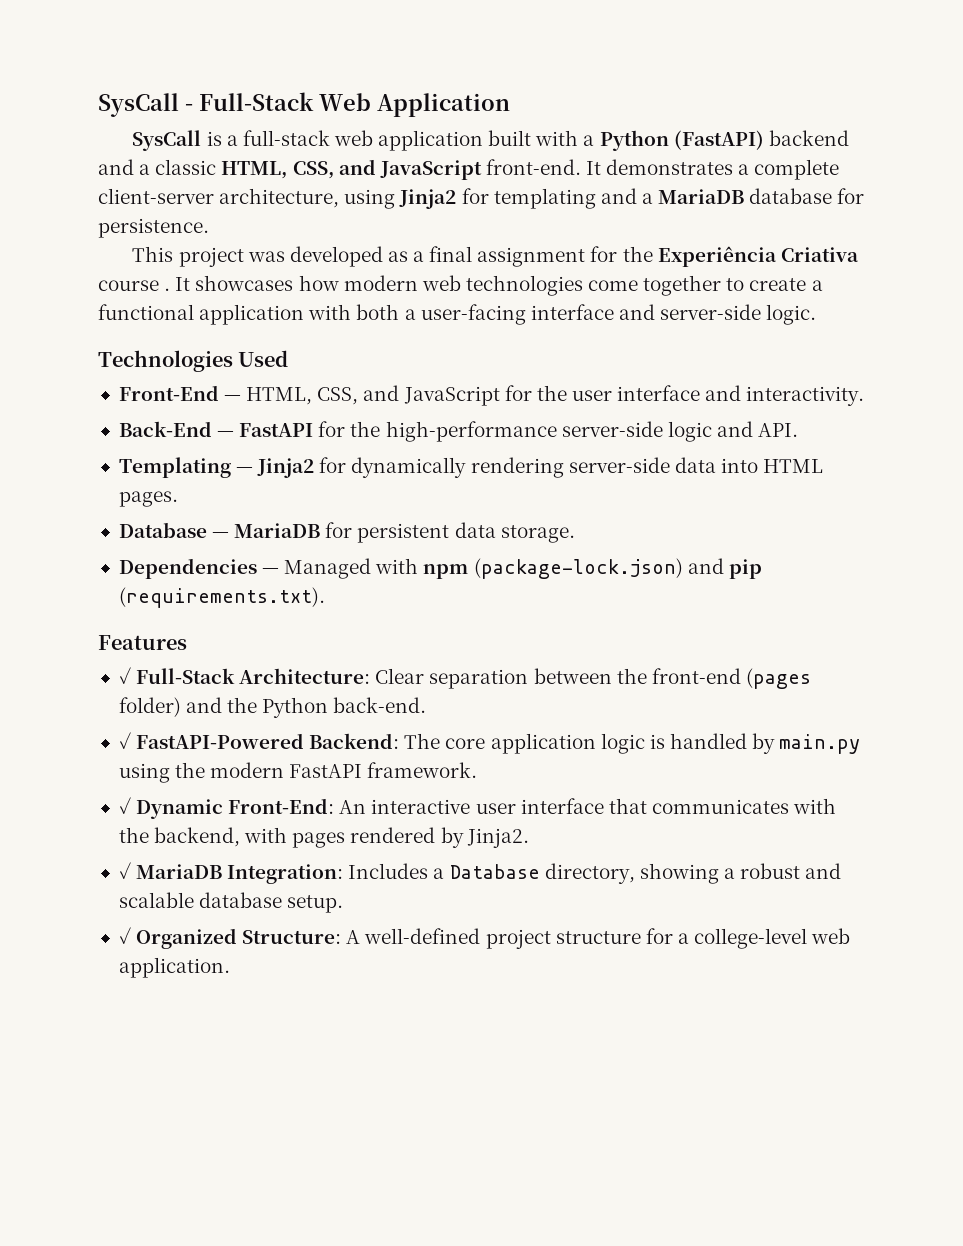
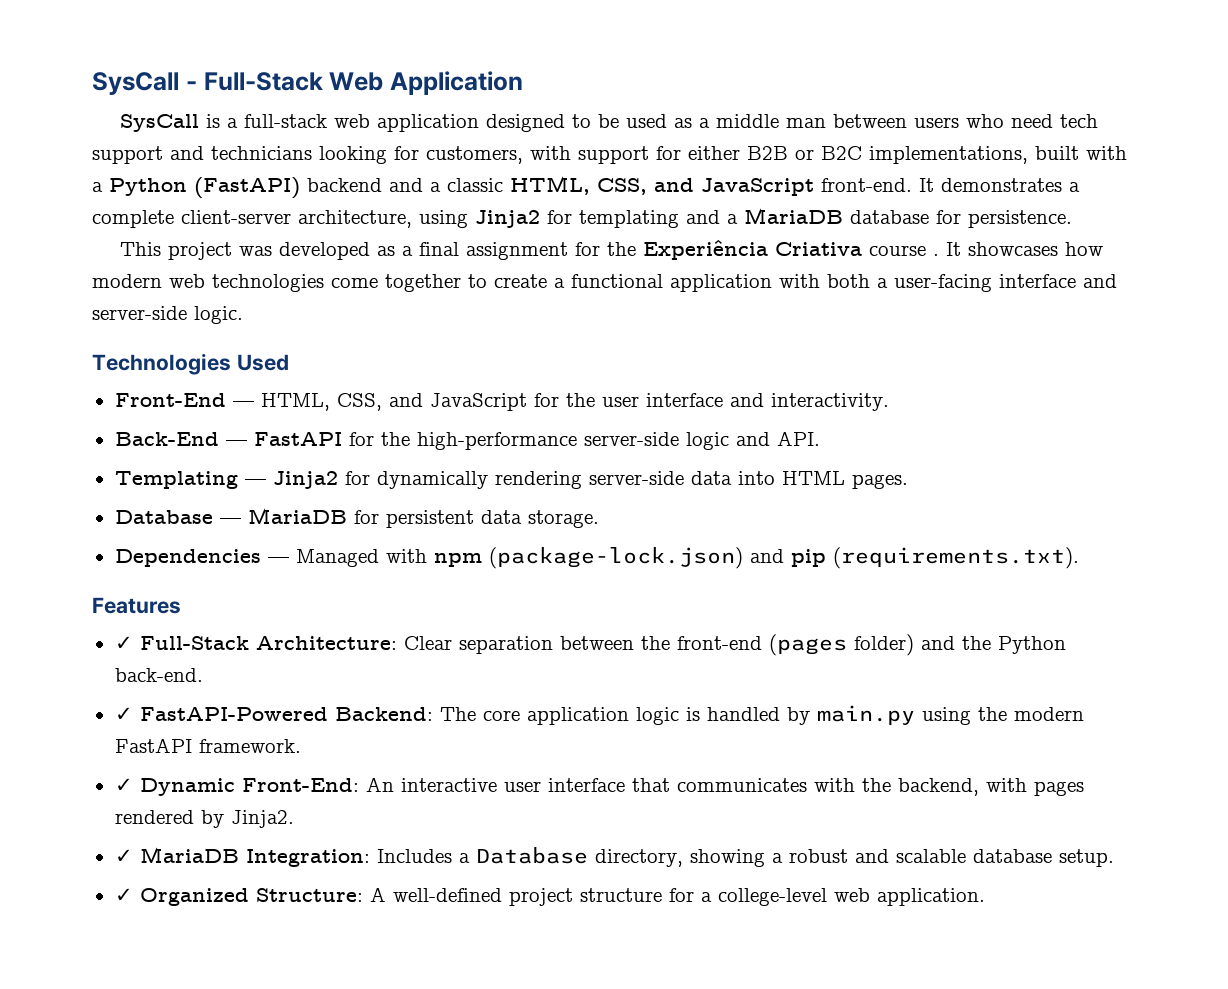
- SysCall is a full-stack web application built with a Python (FastAPI) backend and a classic HTML, CSS, and JavaScript front-end.
+ SysCall is a full-stack web application designed to be used as a middle man between users who need tech support and technicians looking for customers, with support for either B2B or B2C implementations, built with a Python (FastAPI) backend and a classic HTML, CSS, and JavaScript front-end.

